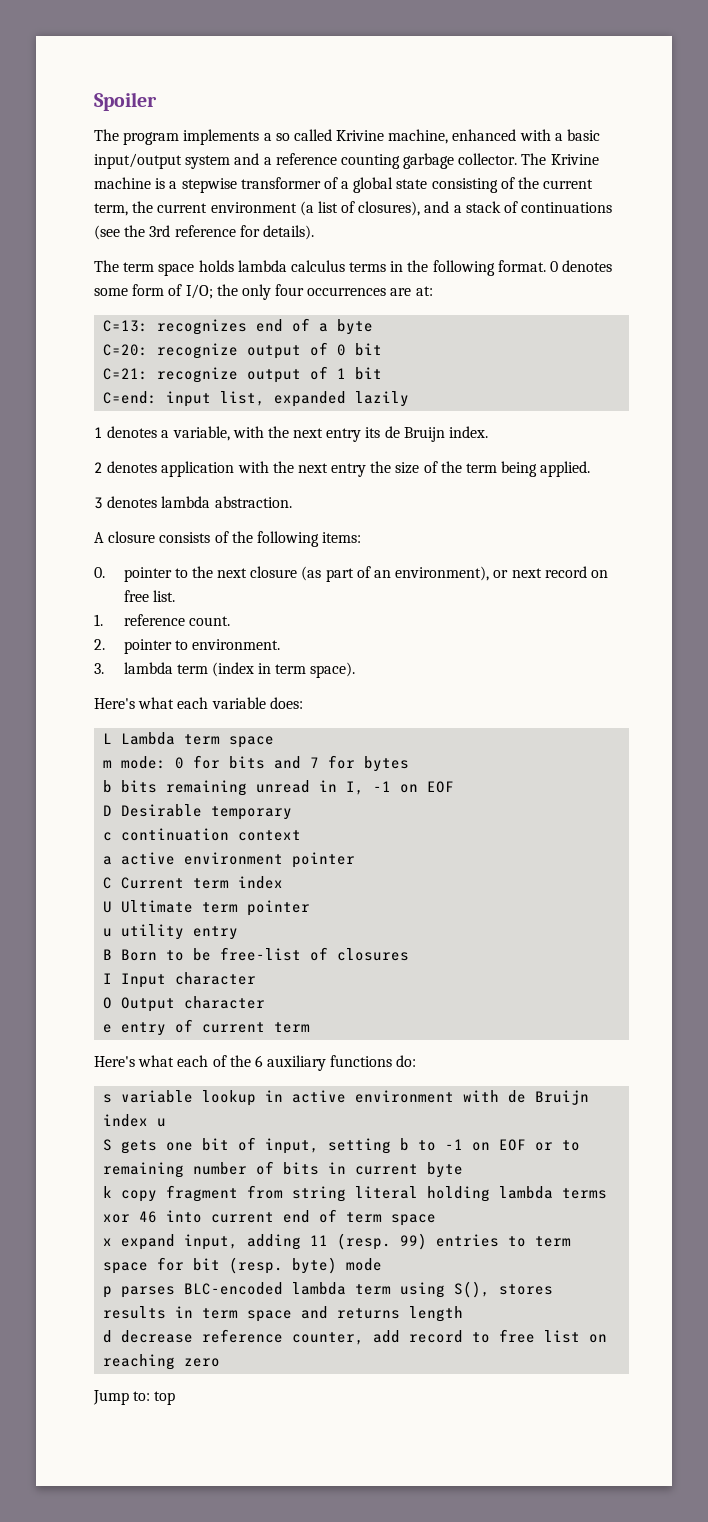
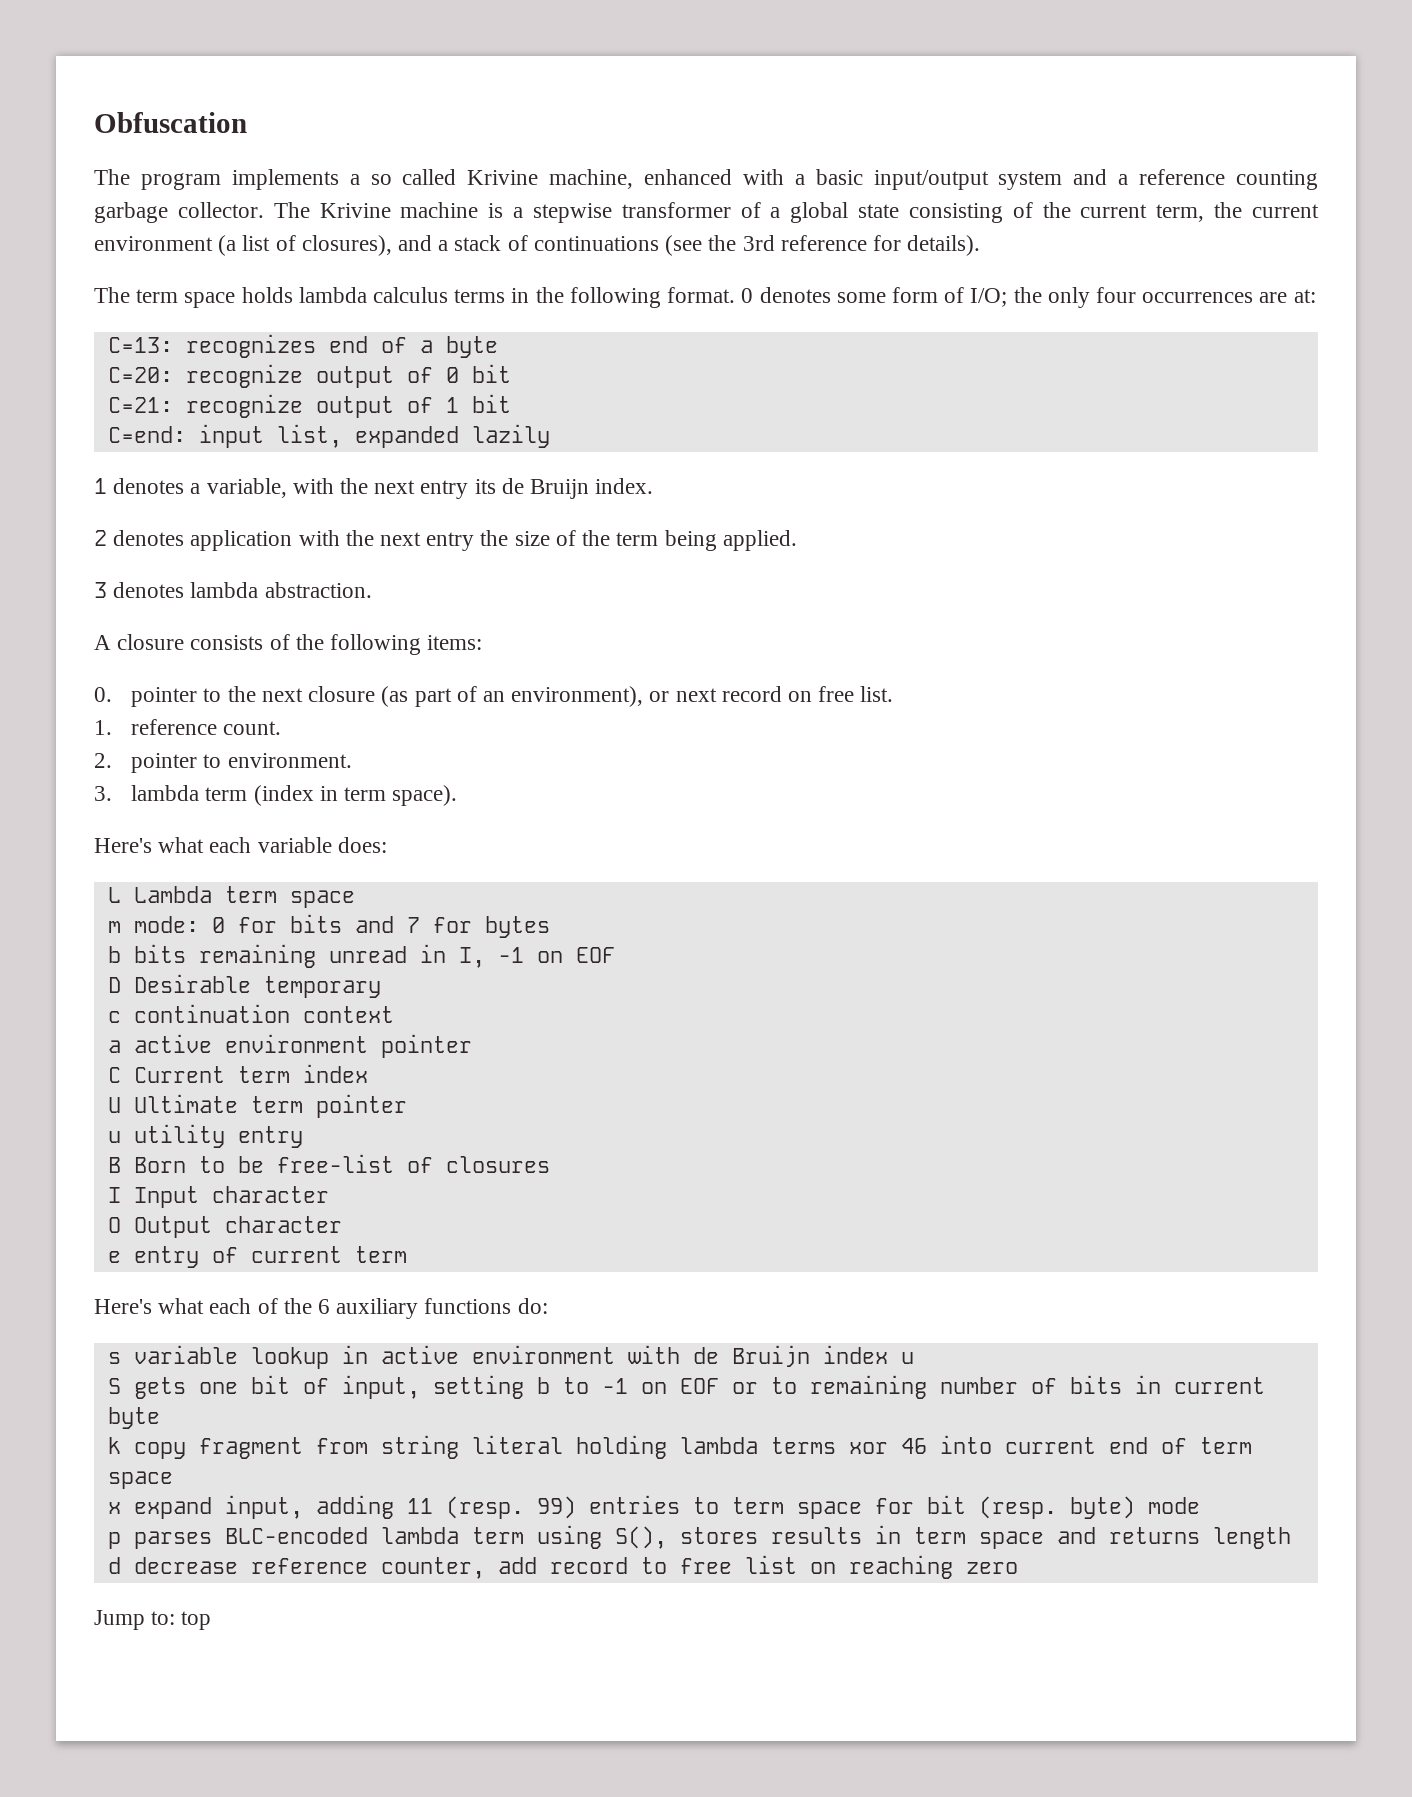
- Spoiler
+ Obfuscation

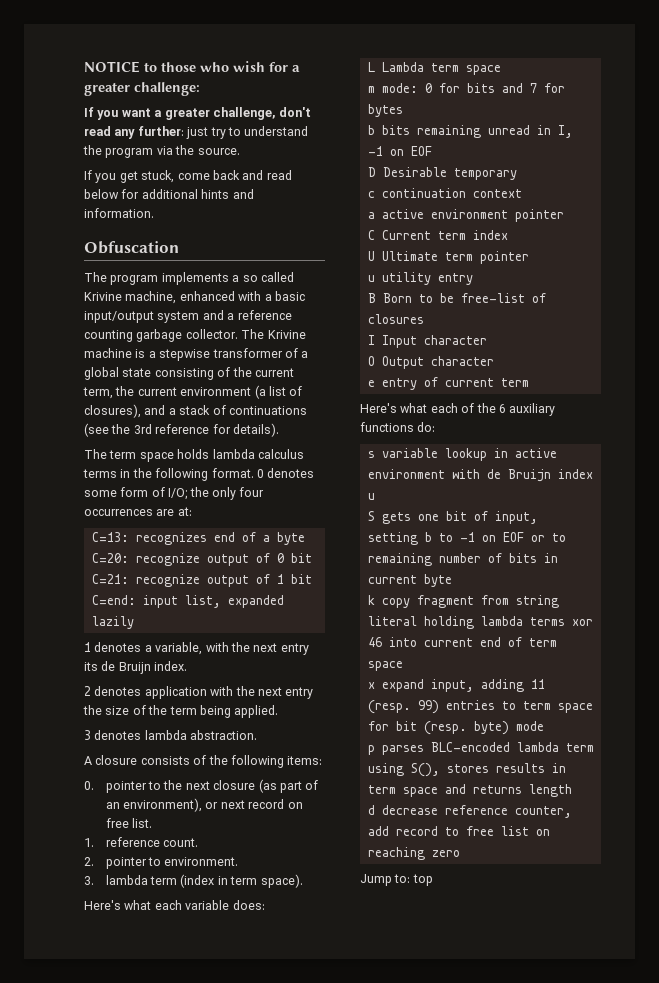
+ NOTICE to those who wish for a greater challenge:
+ If you want a greater challenge, don't read any further: just try to understand the program via the source.
+ If you get stuck, come back and read below for additional hints and information.

